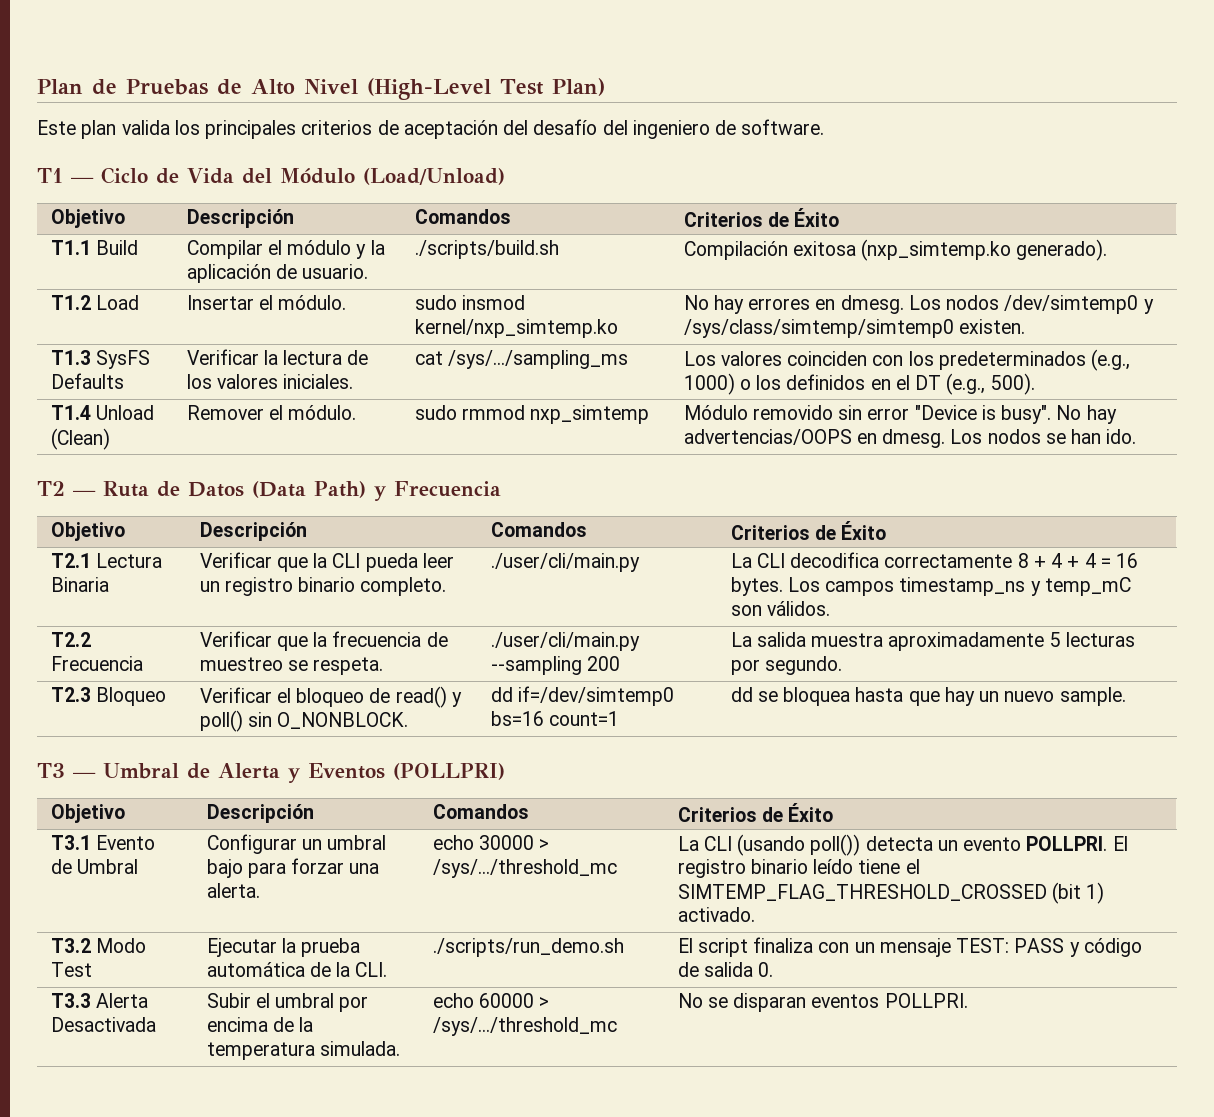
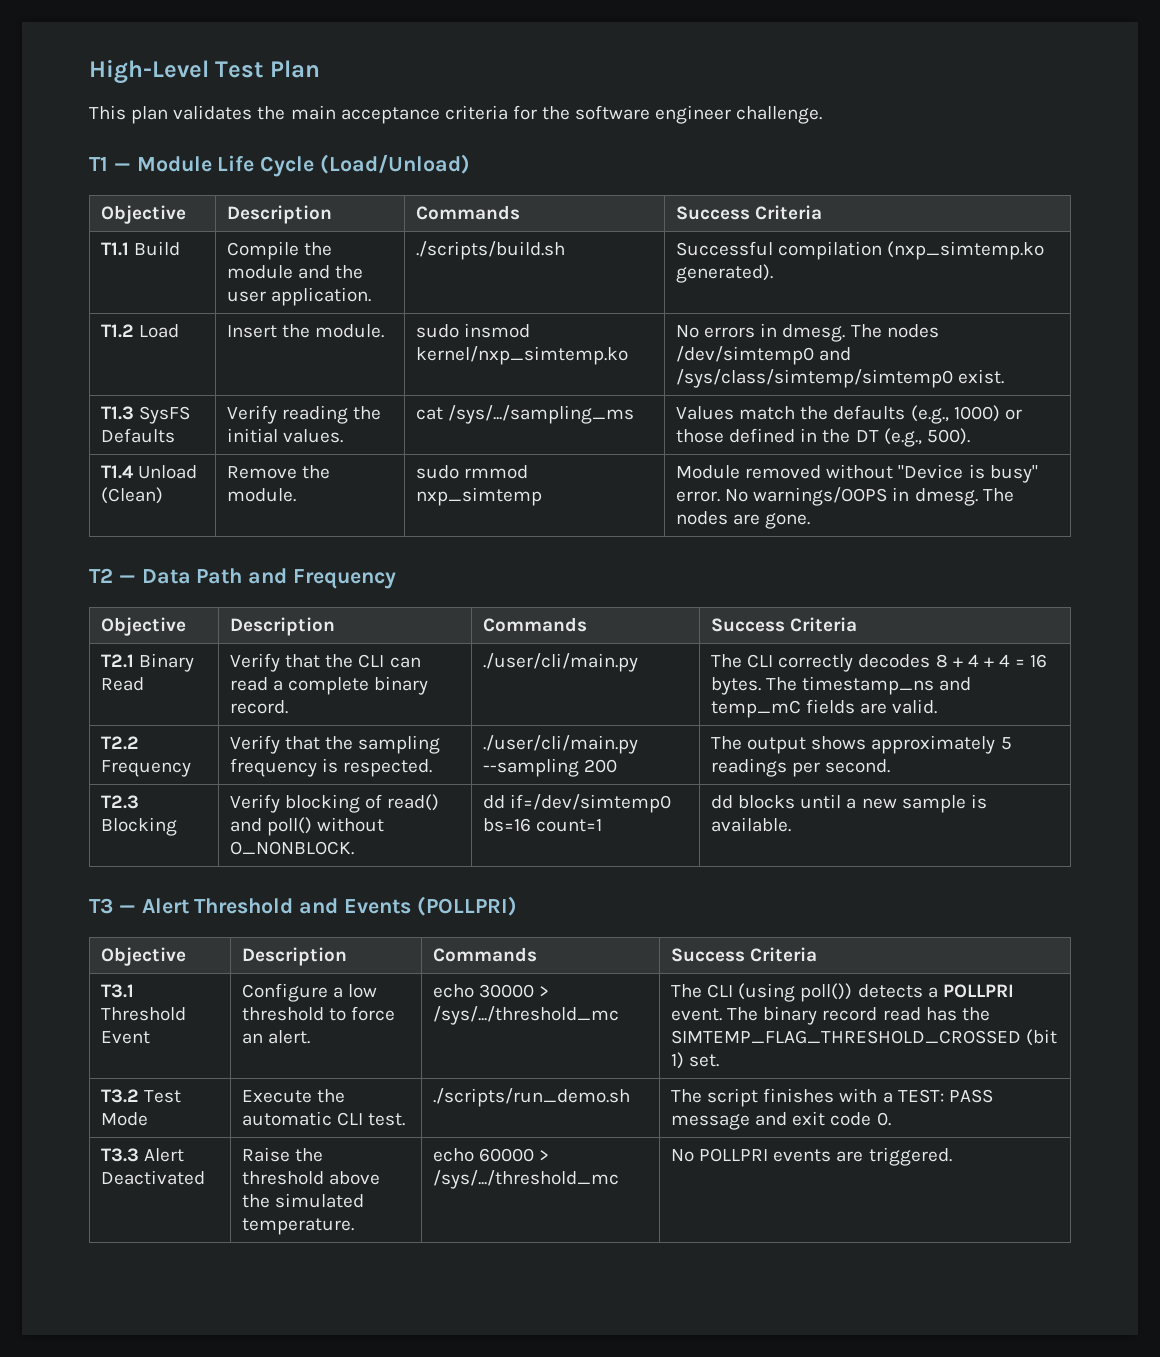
- Plan de Pruebas de Alto Nivel (High-Level Test Plan)
- Este plan valida los principales criterios de aceptación del desafío del ingeniero de software.
- T1 — Ciclo de Vida del Módulo (Load/Unload)
- Objetivo | Descripción | Comandos | Criterios de Éxito
- T1.1 Build | Compilar el módulo y la aplicación de usuario. | ./scripts/build.sh | Compilación exitosa (nxp_simtemp.ko generado).
+ High-Level Test Plan
+ This plan validates the main acceptance criteria for the software engineer challenge.
+ T1 — Module Life Cycle (Load/Unload)
+ Objective | Description | Commands | Success Criteria
+ T1.1 Build | Compile the module and the user application. | ./scripts/build.sh | Successful compilation (nxp_simtemp.ko generated).
- T1.2 Load | Insertar el módulo. | sudo insmod kernel/nxp_simtemp.ko | No hay errores en dmesg. Los nodos /dev/simtemp0 y /sys/class/simtemp/simtemp0 existen.
- T1.3 SysFS Defaults | Verificar la lectura de los valores iniciales. | cat /sys/.../sampling_ms | Los valores coinciden con los predeterminados (e.g., 1000) o los definidos en el DT (e.g., 500).
+ T1.2 Load | Insert the module. | sudo insmod kernel/nxp_simtemp.ko | No errors in dmesg. The nodes /dev/simtemp0 and /sys/class/simtemp/simtemp0 exist.
+ T1.3 SysFS Defaults | Verify reading the initial values. | cat /sys/.../sampling_ms | Values match the defaults (e.g., 1000) or those defined in the DT (e.g., 500).
- T1.4 Unload (Clean) | Remover el módulo. | sudo rmmod nxp_simtemp | Módulo removido sin error "Device is busy". No hay advertencias/OOPS en dmesg. Los nodos se han ido.
- T2 — Ruta de Datos (Data Path) y Frecuencia
- Objetivo | Descripción | Comandos | Criterios de Éxito
- T2.1 Lectura Binaria | Verificar que la CLI pueda leer un registro binario completo. | ./user/cli/main.py | La CLI decodifica correctamente 8 + 4 + 4 = 16 bytes. Los campos timestamp_ns y temp_mC son válidos.
- T2.2 Frecuencia | Verificar que la frecuencia de muestreo se respeta. | ./user/cli/main.py --sampling 200 | La salida muestra aproximadamente 5 lecturas por segundo.
- T2.3 Bloqueo | Verificar el bloqueo de read() y poll() sin O_NONBLOCK. | dd if=/dev/simtemp0 bs=16 count=1 | dd se bloquea hasta que hay un nuevo sample.
- T3 — Umbral de Alerta y Eventos (POLLPRI)
- Objetivo | Descripción | Comandos | Criterios de Éxito
- T3.1 Evento de Umbral | Configurar un umbral bajo para forzar una alerta. | echo 30000 > /sys/.../threshold_mc | La CLI (usando poll()) detecta un evento POLLPRI. El registro binario leído tiene el SIMTEMP_FLAG_THRESHOLD_CROSSED (bit 1) activado.
+ T1.4 Unload (Clean) | Remove the module. | sudo rmmod nxp_simtemp | Module removed without "Device is busy" error. No warnings/OOPS in dmesg. The nodes are gone.
+ T2 — Data Path and Frequency
+ Objective | Description | Commands | Success Criteria
+ T2.1 Binary Read | Verify that the CLI can read a complete binary record. | ./user/cli/main.py | The CLI correctly decodes 8 + 4 + 4 = 16 bytes. The timestamp_ns and temp_mC fields are valid.
+ T2.2 Frequency | Verify that the sampling frequency is respected. | ./user/cli/main.py --sampling 200 | The output shows approximately 5 readings per second.
+ T2.3 Blocking | Verify blocking of read() and poll() without O_NONBLOCK. | dd if=/dev/simtemp0 bs=16 count=1 | dd blocks until a new sample is available.
+ T3 — Alert Threshold and Events (POLLPRI)
+ Objective | Description | Commands | Success Criteria
+ T3.1 Threshold Event | Configure a low threshold to force an alert. | echo 30000 > /sys/.../threshold_mc | The CLI (using poll()) detects a POLLPRI event. The binary record read has the SIMTEMP_FLAG_THRESHOLD_CROSSED (bit 1) set.
- T3.2 Modo Test | Ejecutar la prueba automática de la CLI. | ./scripts/run_demo.sh | El script finaliza con un mensaje TEST: PASS y código de salida 0.
- T3.3 Alerta Desactivada | Subir el umbral por encima de la temperatura simulada. | echo 60000 > /sys/.../threshold_mc | No se disparan eventos POLLPRI.
+ T3.2 Test Mode | Execute the automatic CLI test. | ./scripts/run_demo.sh | The script finishes with a TEST: PASS message and exit code 0.
+ T3.3 Alert Deactivated | Raise the threshold above the simulated temperature. | echo 60000 > /sys/.../threshold_mc | No POLLPRI events are triggered.

